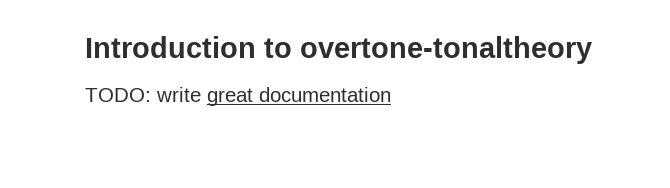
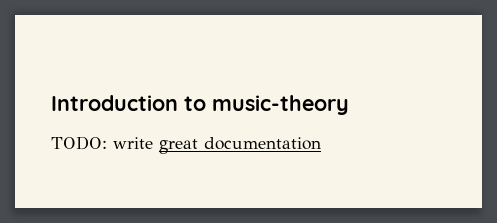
- Introduction to overtone-tonaltheory
+ Introduction to music-theory

